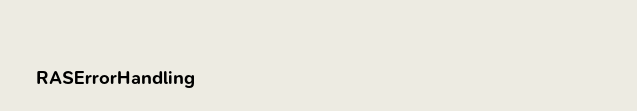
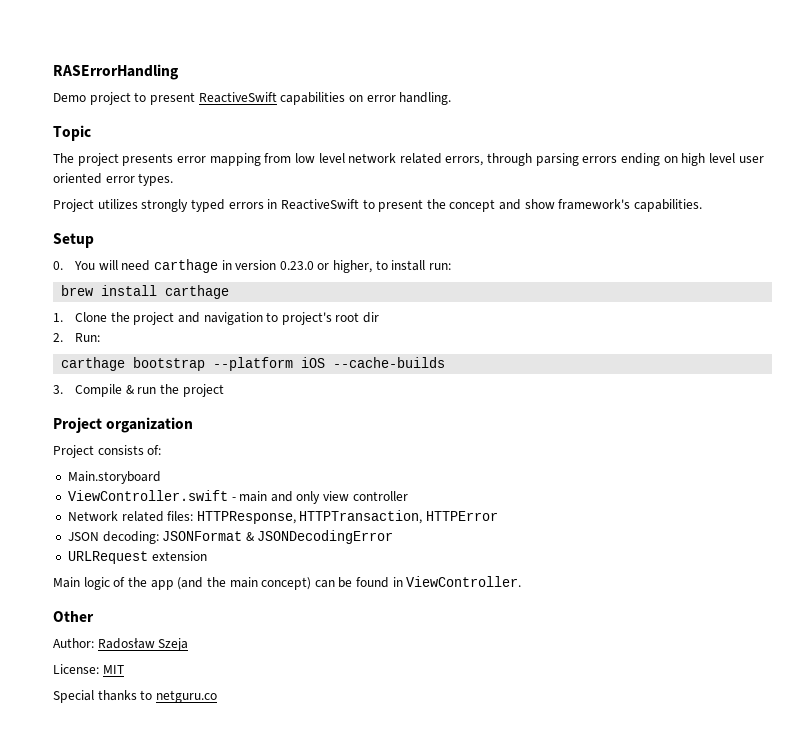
+ Demo project to present ReactiveSwift capabilities on error handling.
+ Topic
+ The project presents error mapping from low level network related errors, through parsing errors ending on high level user oriented error types.
+ Project utilizes strongly typed errors in ReactiveSwift to present the concept and show framework's capabilities.
+ Setup
+ 0. You will need carthage in version 0.23.0 or higher, to install run:
+ brew install carthage
+ 1. Clone the project and navigation to project's root dir
+ 2. Run:
+ carthage bootstrap --platform iOS --cache-builds
+ 3. Compile & run the project
+ Project organization
+ Project consists of:
+ Main.storyboard
+ ViewController.swift - main and only view controller
+ Network related files: HTTPResponse, HTTPTransaction, HTTPError
+ JSON decoding: JSONFormat & JSONDecodingError
+ URLRequest extension
+ Main logic of the app (and the main concept) can be found in ViewController.
+ Other
+ Author: Radosław Szeja
+ License: MIT
+ Special thanks to netguru.co

